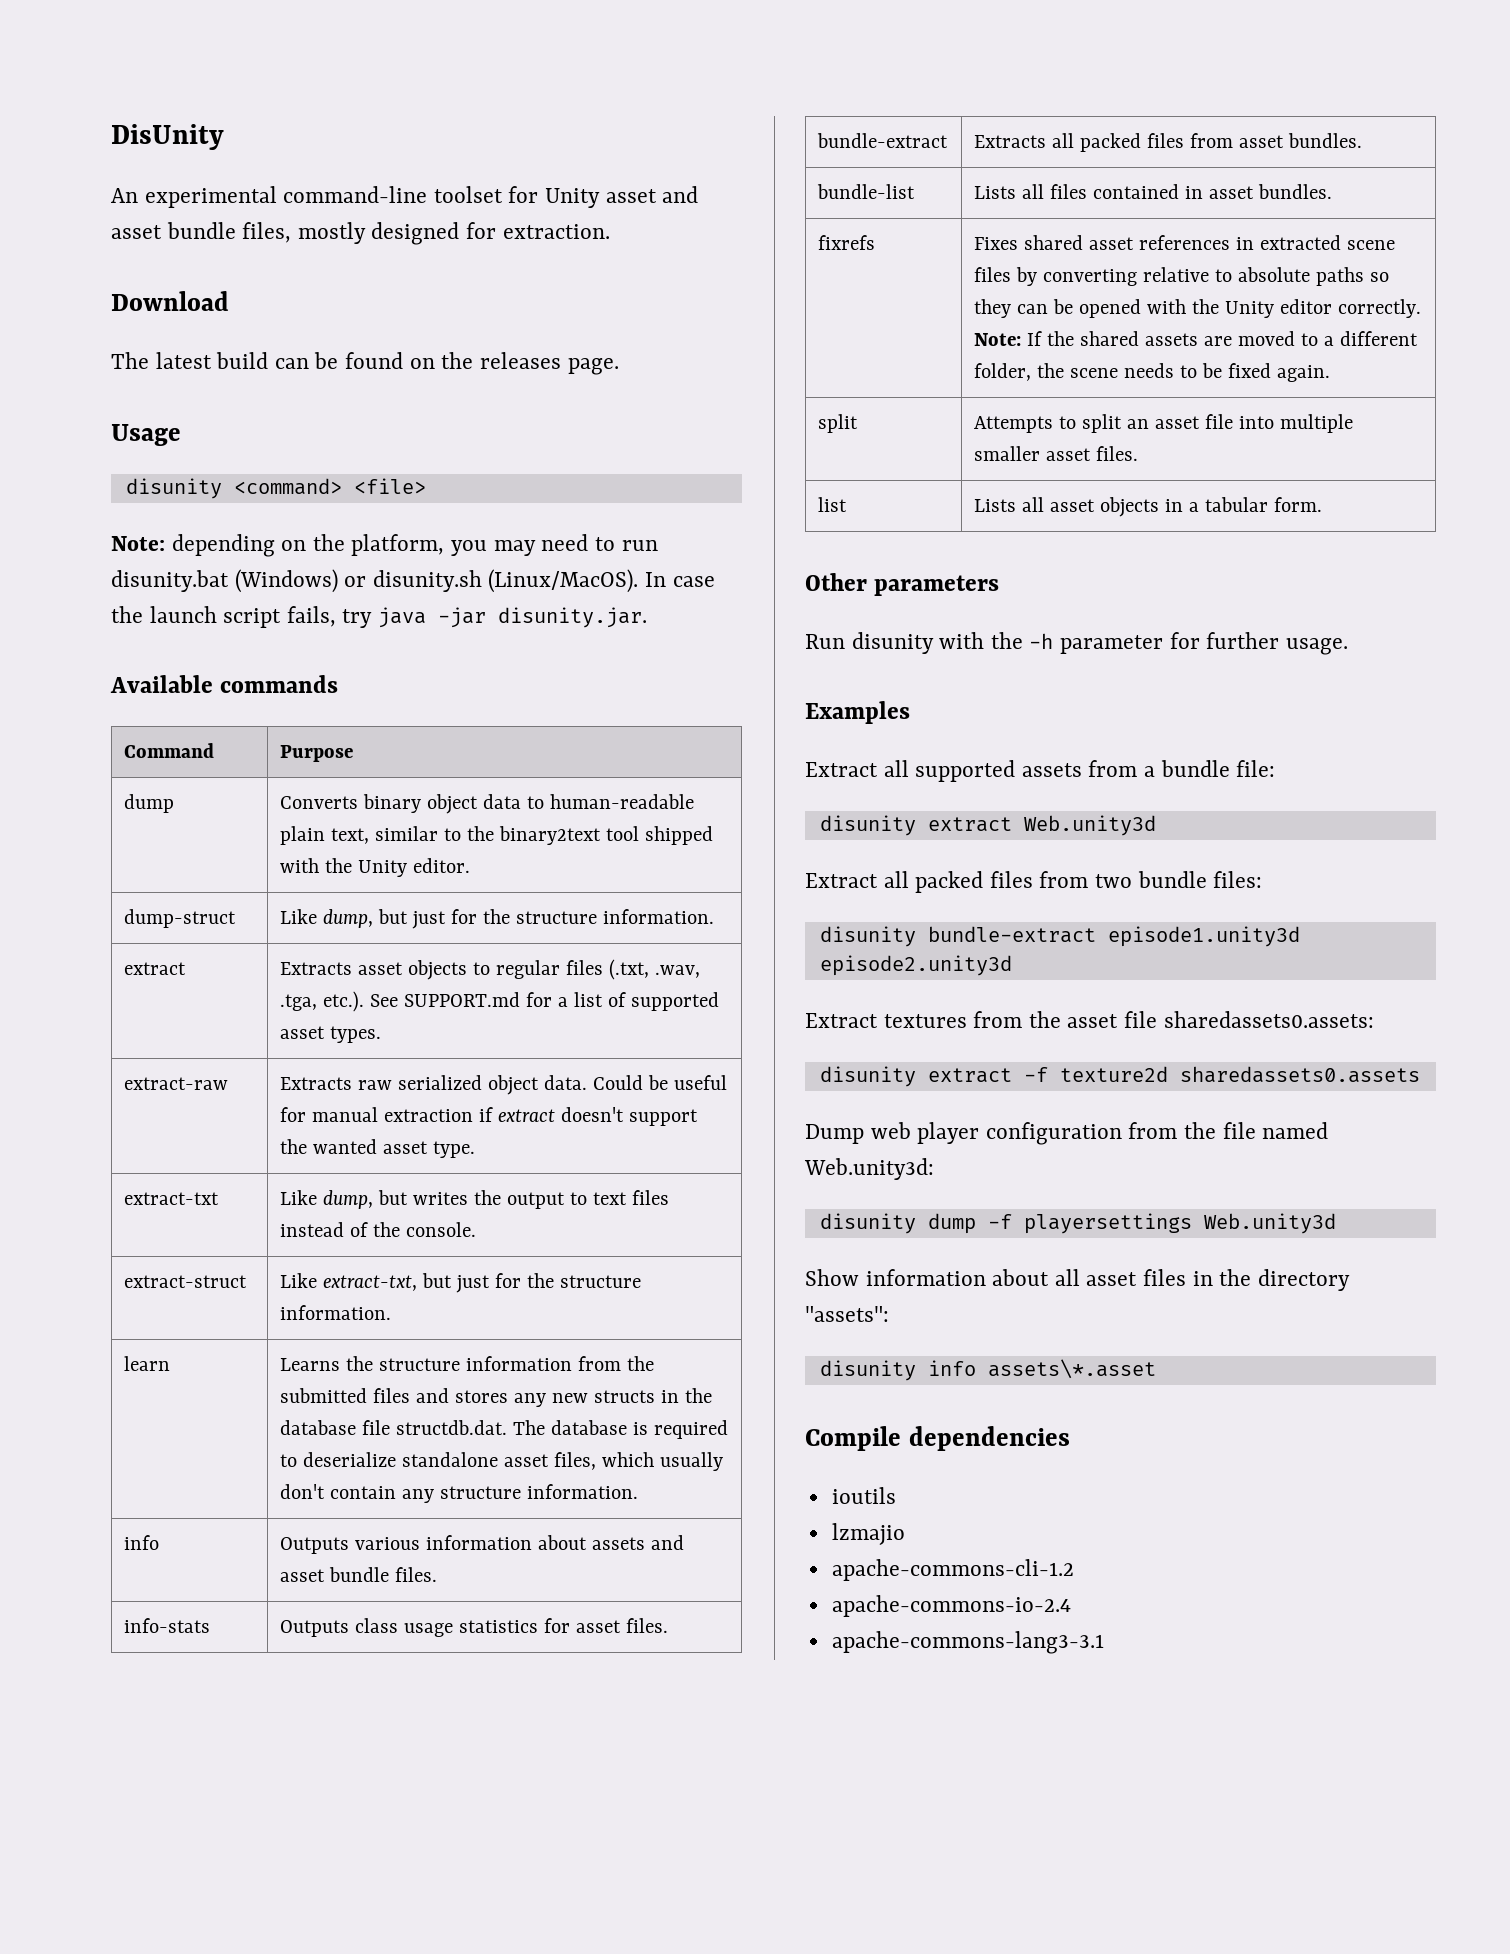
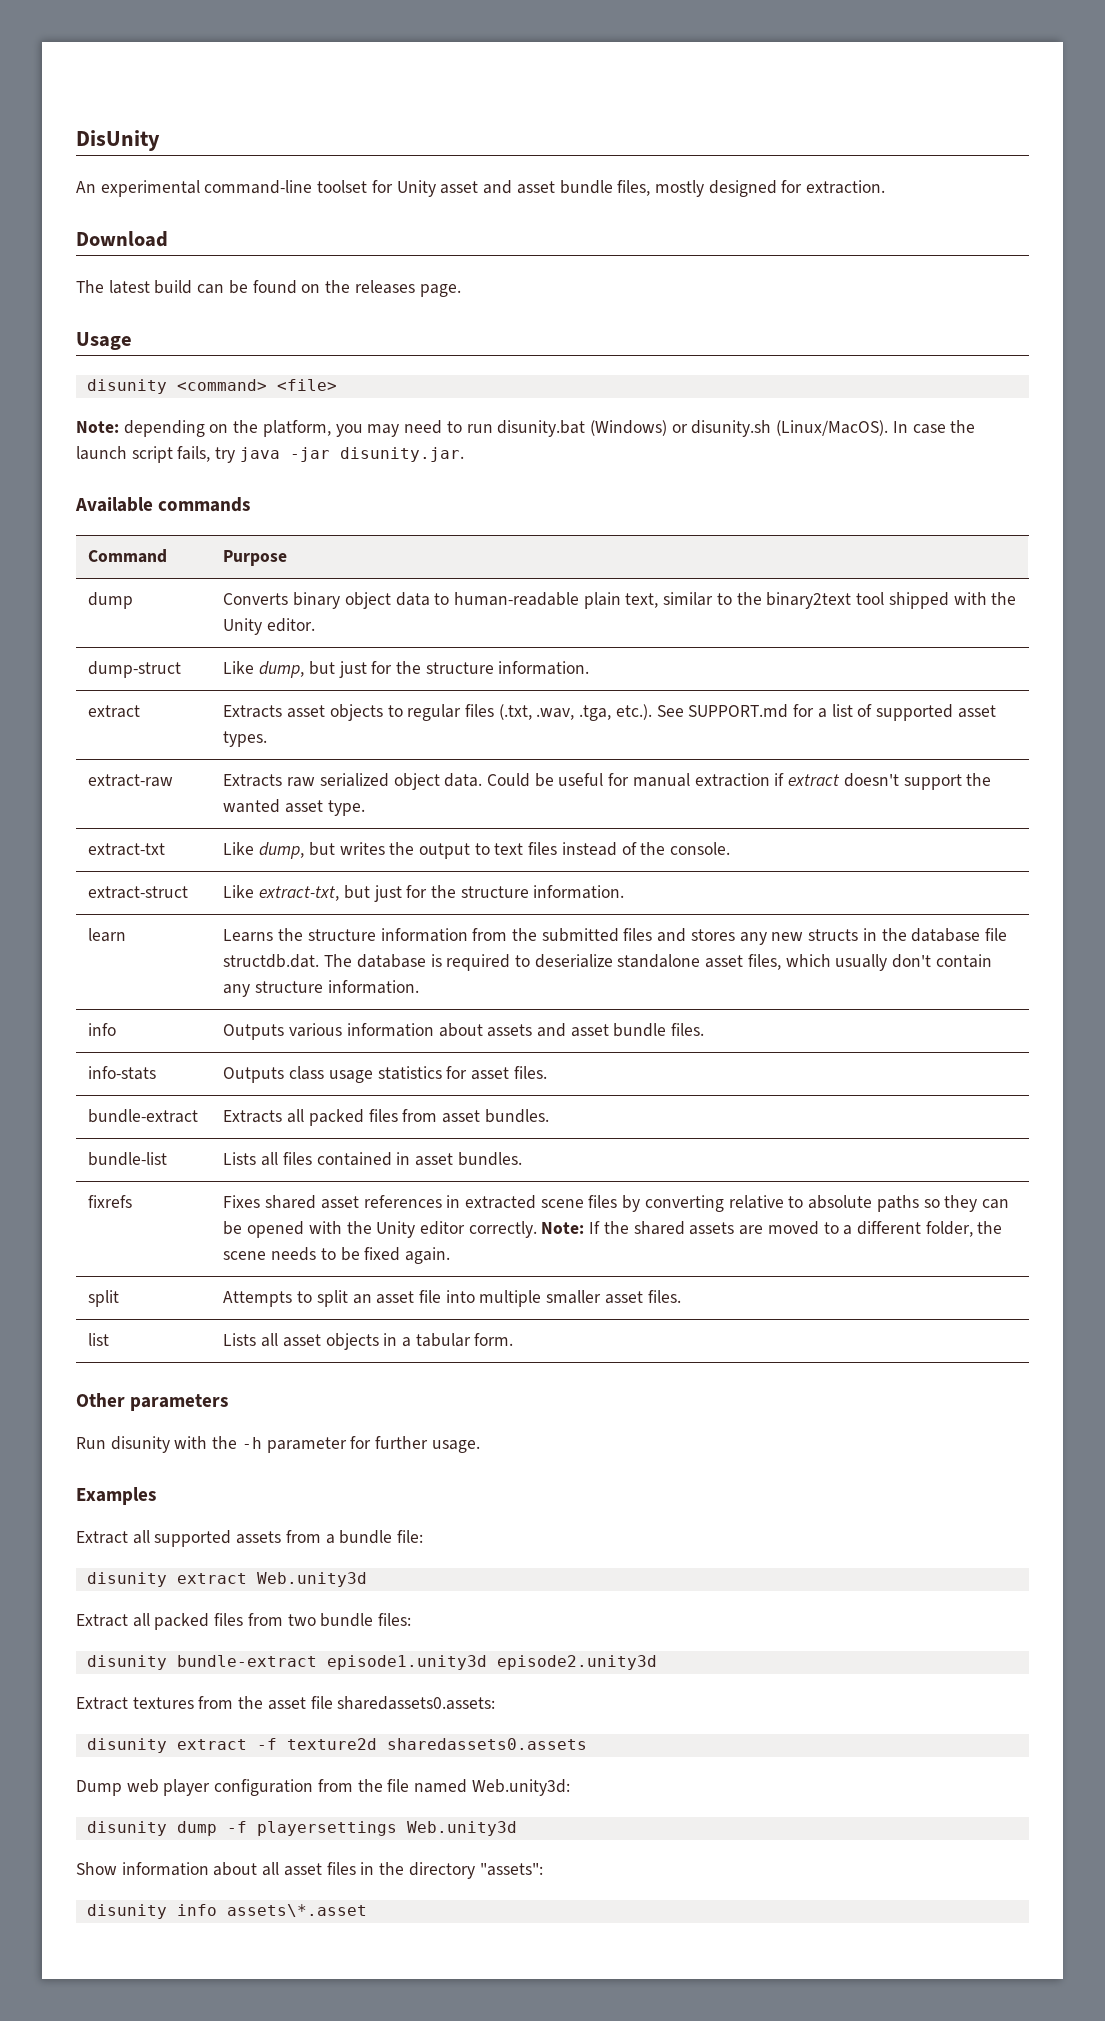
- Compile dependencies
- ioutils
- lzmajio
- apache-commons-cli-1.2
- apache-commons-io-2.4
- apache-commons-lang3-3.1

